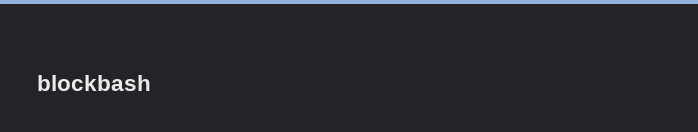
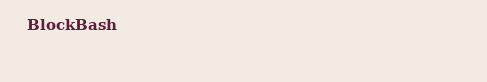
- blockbash
+ BlockBash

